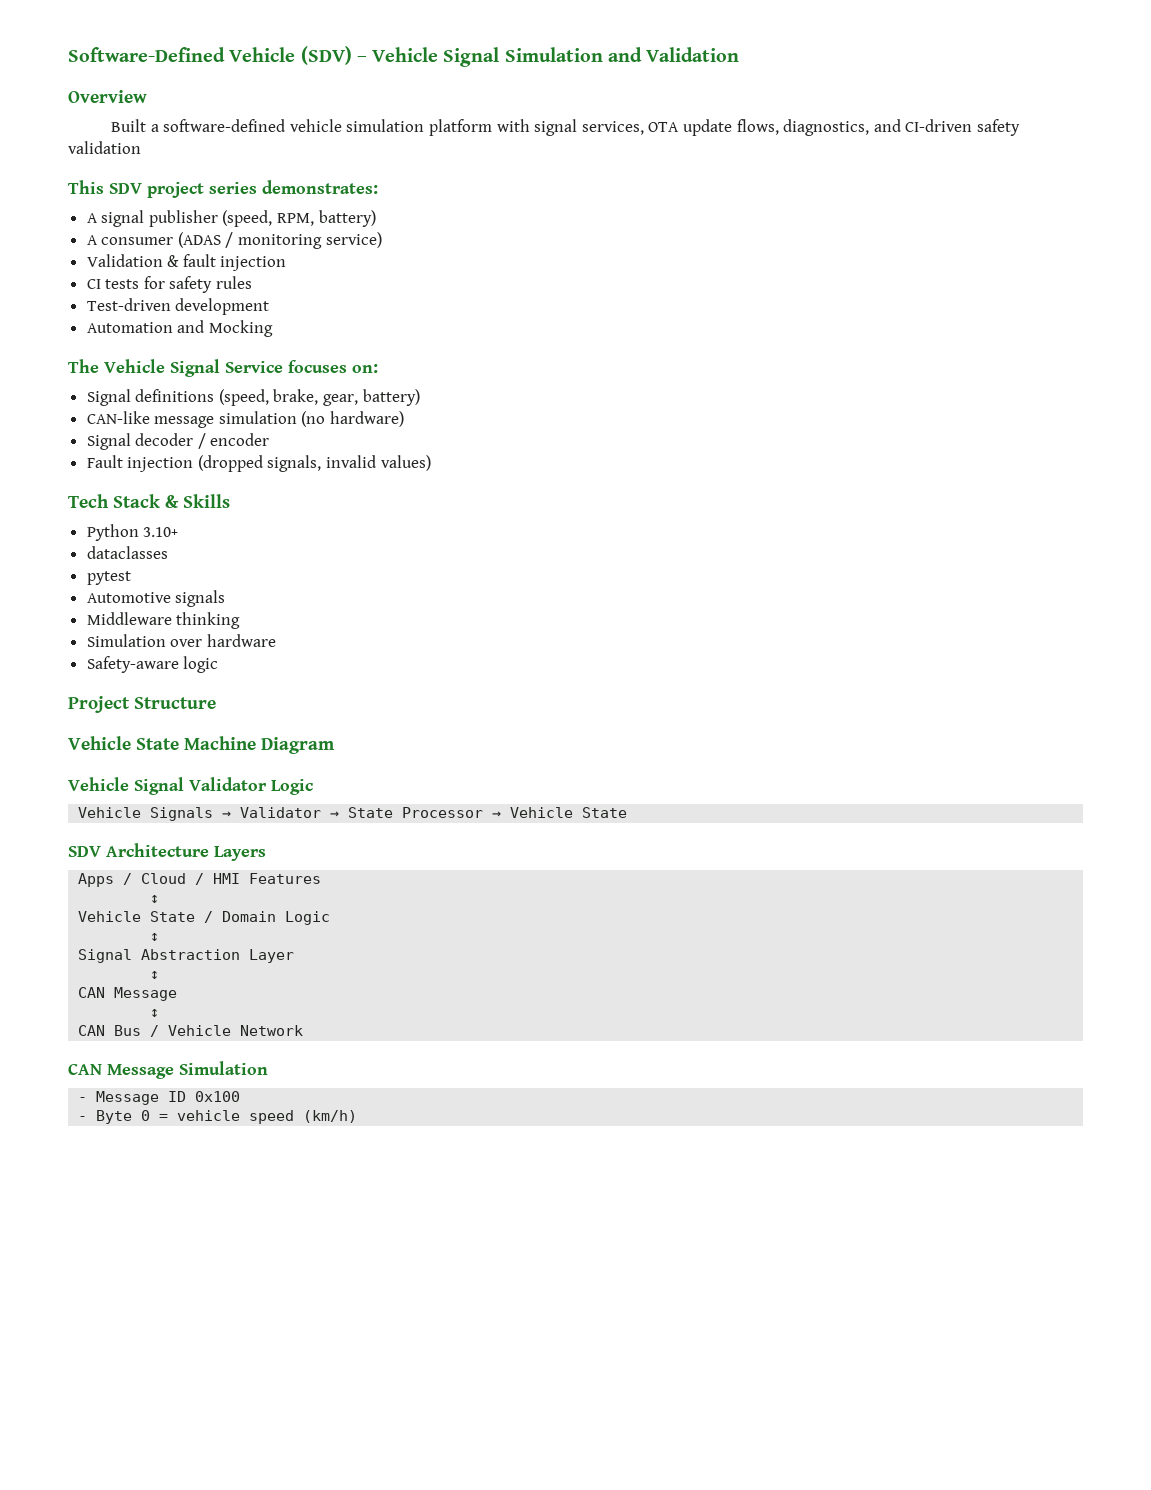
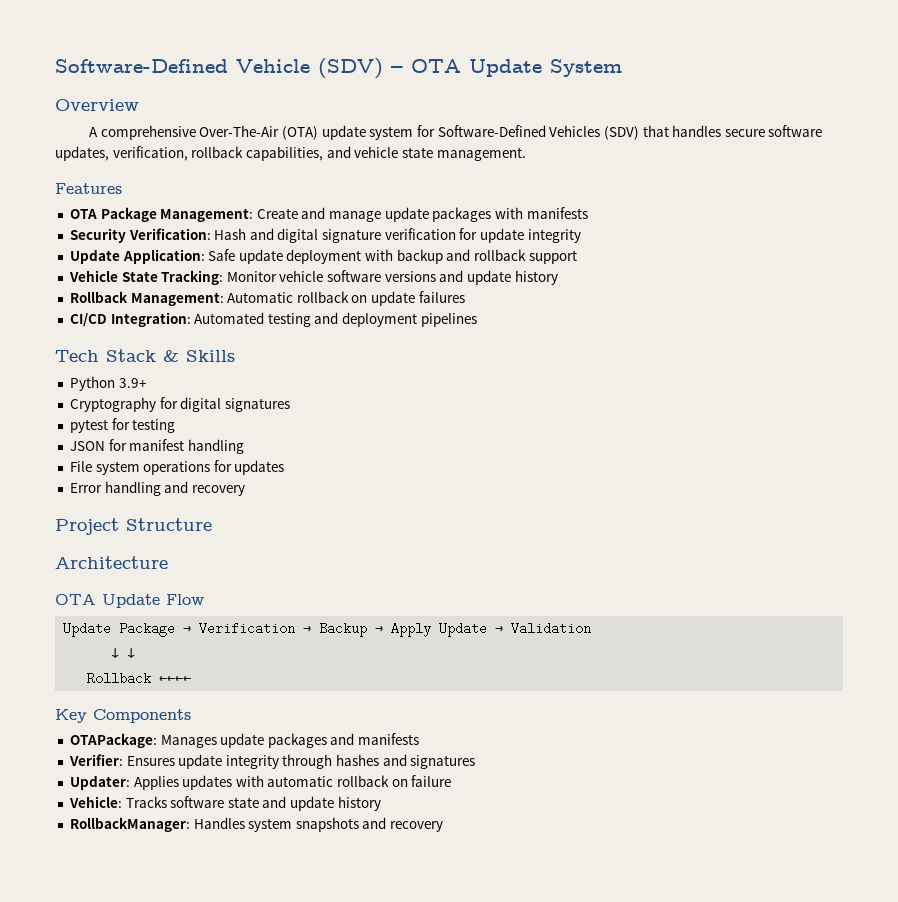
- Software-Defined Vehicle (SDV) – Vehicle Signal Simulation and Validation
+ Software-Defined Vehicle (SDV) – OTA Update System
  Overview
- Built a software-defined vehicle simulation platform with signal services, OTA update flows, diagnostics, and CI-driven safety validation
- This SDV project series demonstrates:
- A signal publisher (speed, RPM, battery)
- A consumer (ADAS / monitoring service)
- Validation & fault injection
- CI tests for safety rules
- Test-driven development
- Automation and Mocking
- The Vehicle Signal Service focuses on:
- Signal definitions (speed, brake, gear, battery)
- CAN-like message simulation (no hardware)
- Signal decoder / encoder
- Fault injection (dropped signals, invalid values)
+ A comprehensive Over-The-Air (OTA) update system for Software-Defined Vehicles (SDV) that handles secure software updates, verification, rollback capabilities, and vehicle state management.
+ Features
+ OTA Package Management: Create and manage update packages with manifests
+ Security Verification: Hash and digital signature verification for update integrity
+ Update Application: Safe update deployment with backup and rollback support
+ Vehicle State Tracking: Monitor vehicle software versions and update history
+ Rollback Management: Automatic rollback on update failures
+ CI/CD Integration: Automated testing and deployment pipelines
- Python 3.10+
- dataclasses
- pytest
- Automotive signals
- Middleware thinking
- Simulation over hardware
- Safety-aware logic
+ Python 3.9+
+ Cryptography for digital signatures
+ pytest for testing
+ JSON for manifest handling
+ File system operations for updates
+ Error handling and recovery
  Project Structure
- Vehicle State Machine Diagram
- Vehicle Signal Validator Logic
- Vehicle Signals → Validator → State Processor → Vehicle State
- SDV Architecture Layers
- Apps / Cloud / HMI Features
- ↕
- Vehicle State / Domain Logic
- ↕
- Signal Abstraction Layer
- ↕
- CAN Message
- ↕
- CAN Bus / Vehicle Network
- CAN Message Simulation
- - Message ID 0x100
- - Byte 0 = vehicle speed (km/h)
+ Architecture
+ OTA Update Flow
+ Update Package → Verification → Backup → Apply Update → Validation
+ ↓ ↓
+ Rollback ←←←←
+ Key Components
+ OTAPackage: Manages update packages and manifests
+ Verifier: Ensures update integrity through hashes and signatures
+ Updater: Applies updates with automatic rollback on failure
+ Vehicle: Tracks software state and update history
+ RollbackManager: Handles system snapshots and recovery

